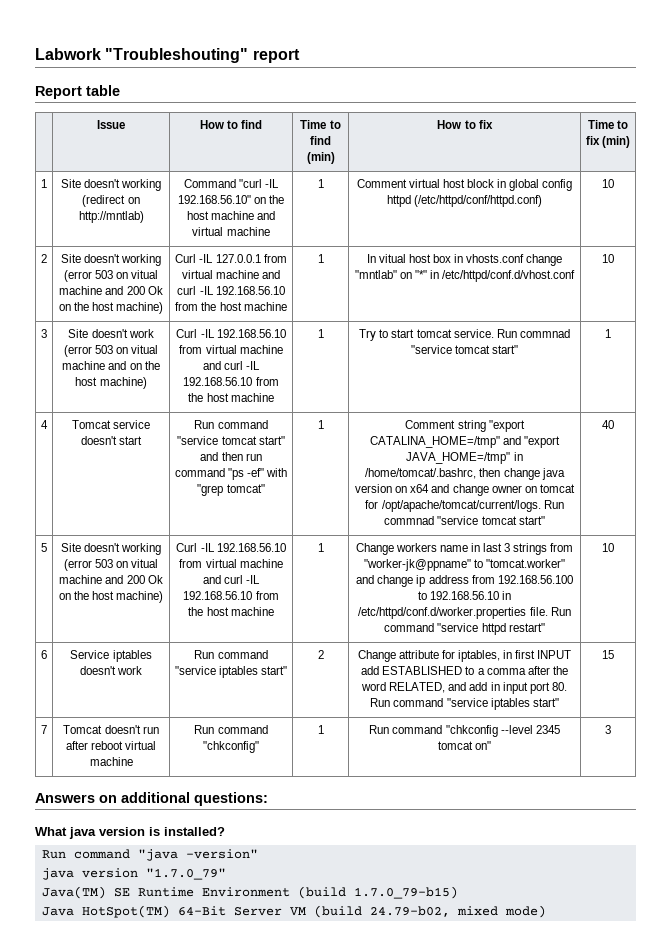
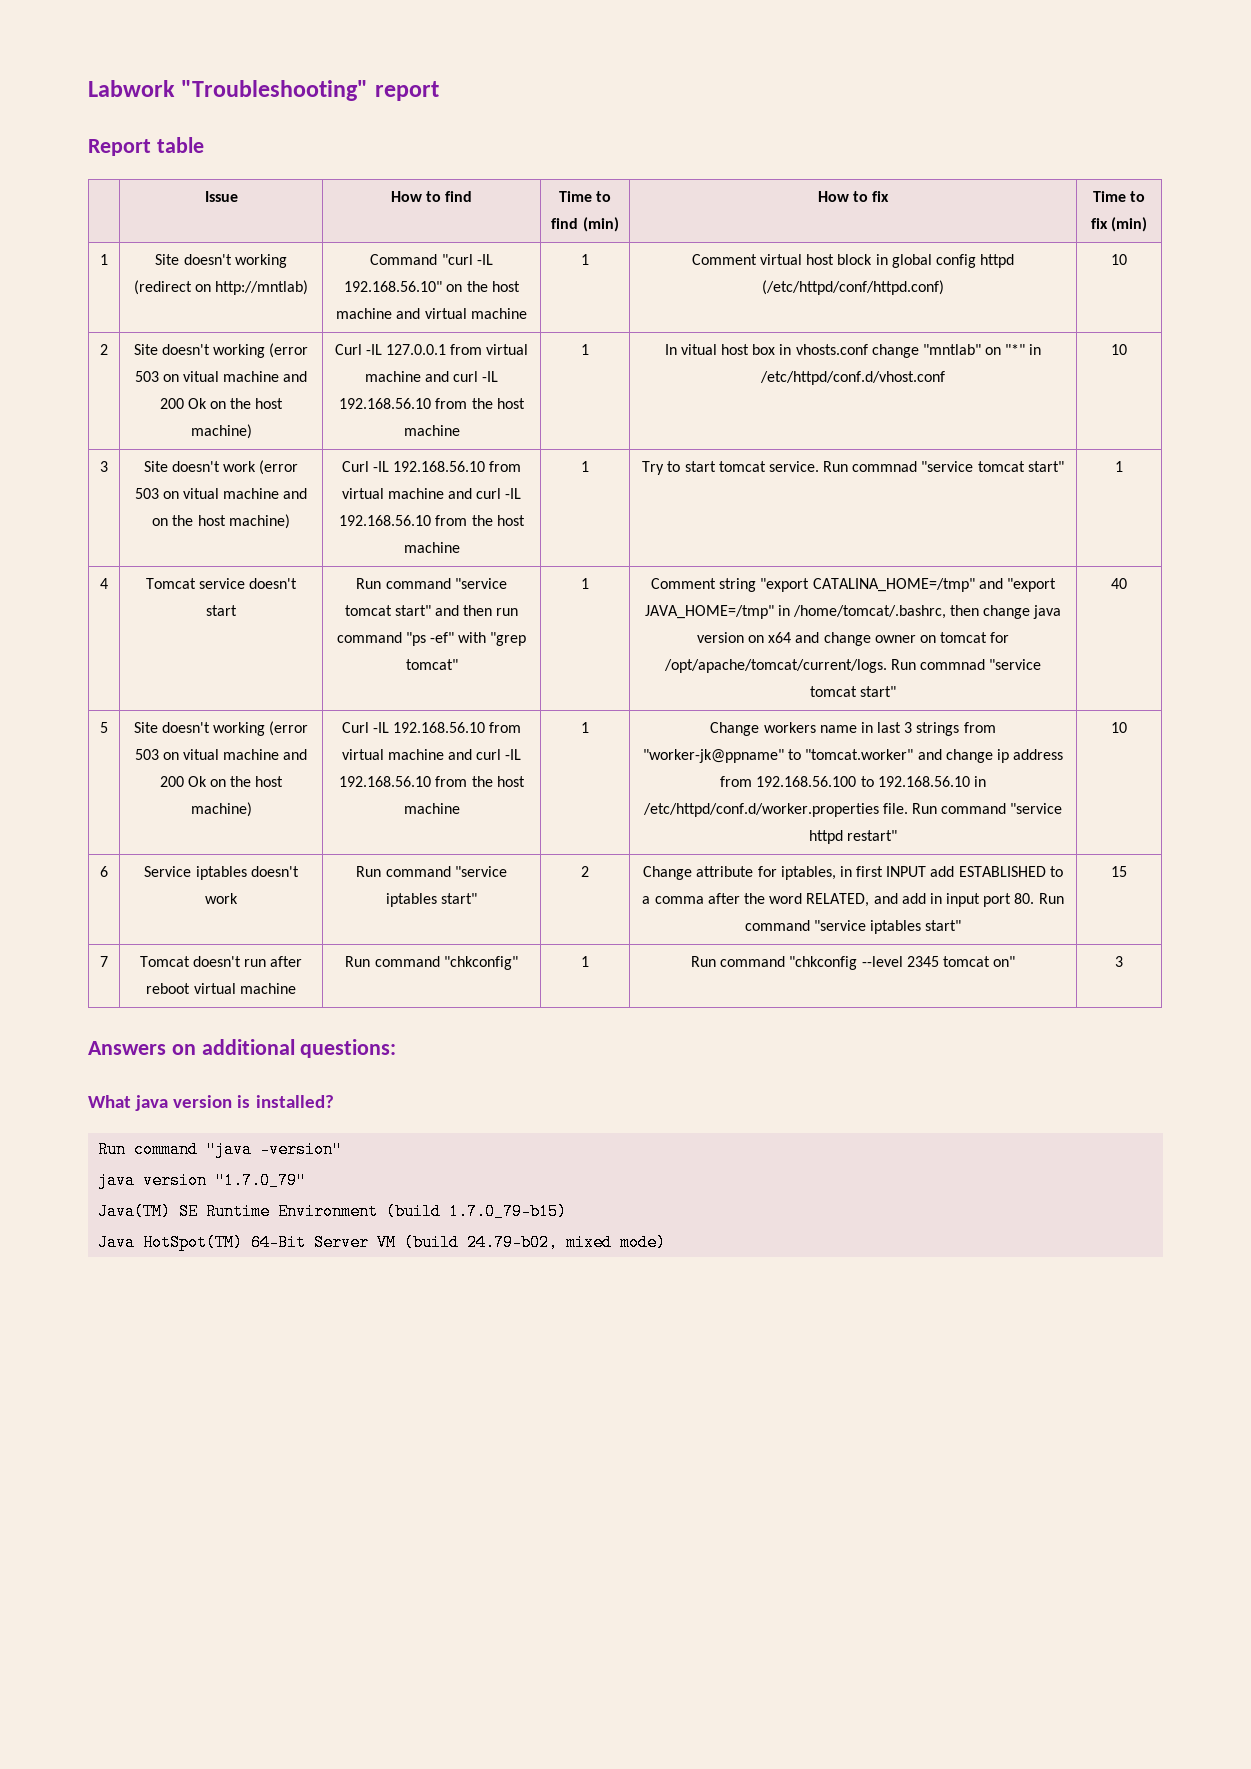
- Labwork "Troubleshouting" report
+ Labwork "Troubleshooting" report

